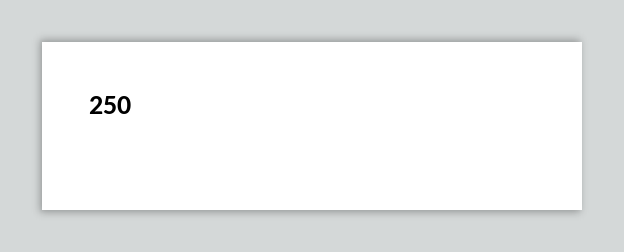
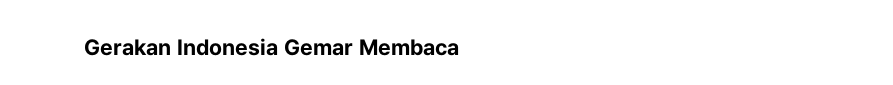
- 250
+ Gerakan Indonesia Gemar Membaca

